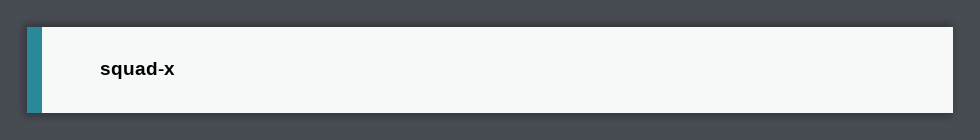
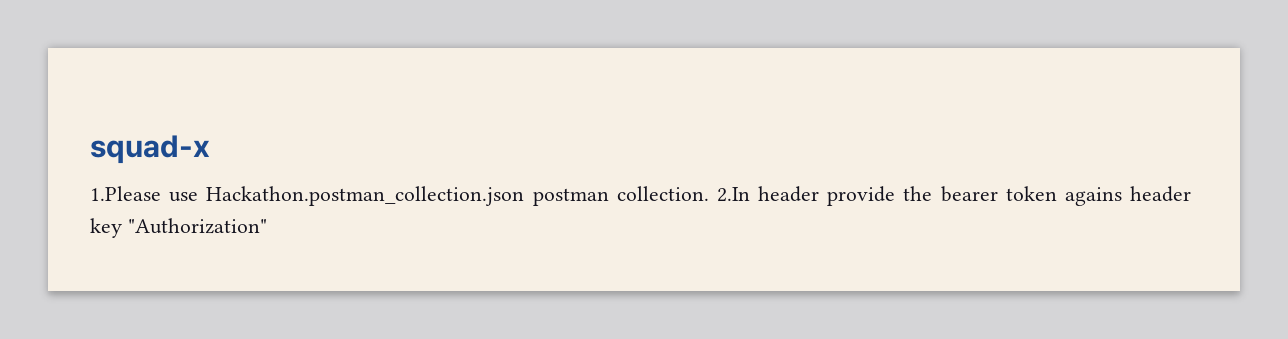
+ 1.Please use Hackathon.postman_collection.json postman collection. 2.In header provide the bearer token agains header key "Authorization"

